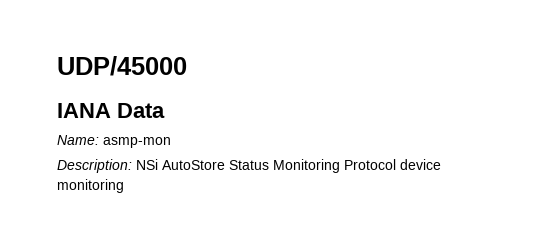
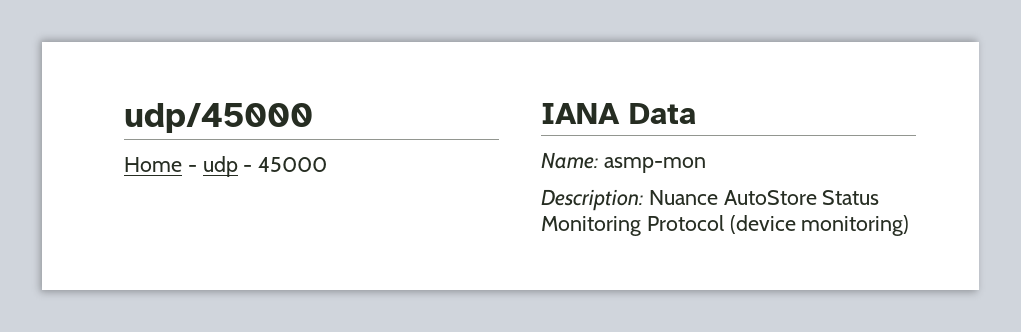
- UDP/45000
+ udp/45000
+ Home - udp - 45000
- Description: NSi AutoStore Status Monitoring Protocol device monitoring
+ Description: Nuance AutoStore Status Monitoring Protocol (device monitoring)

